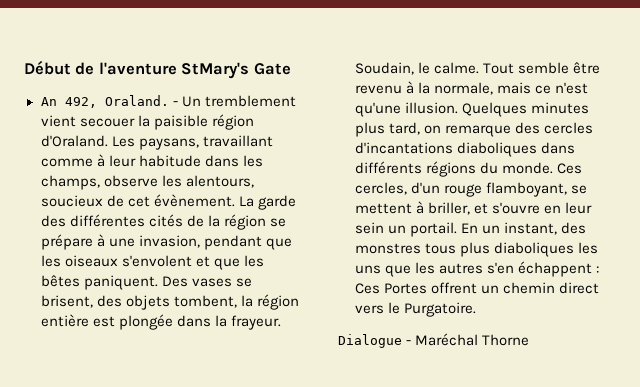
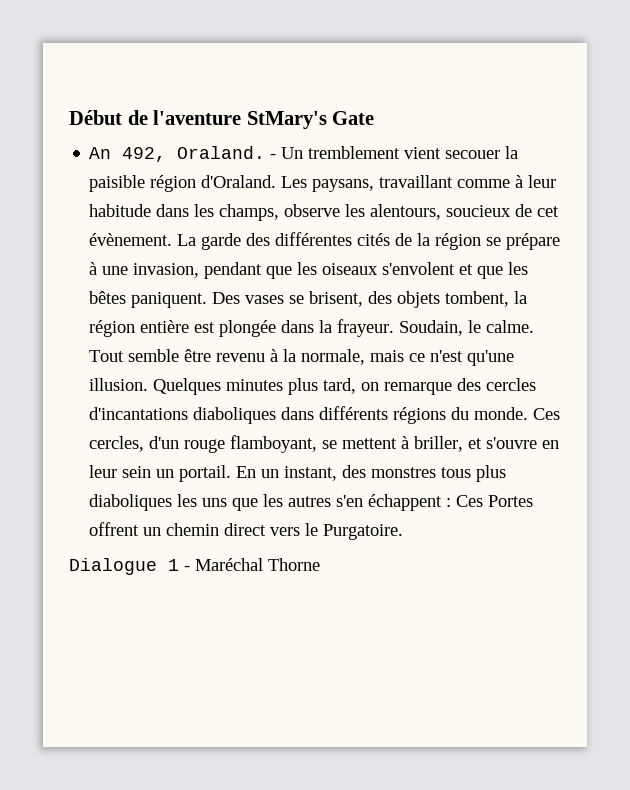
- Dialogue - Maréchal Thorne
+ Dialogue 1 - Maréchal Thorne

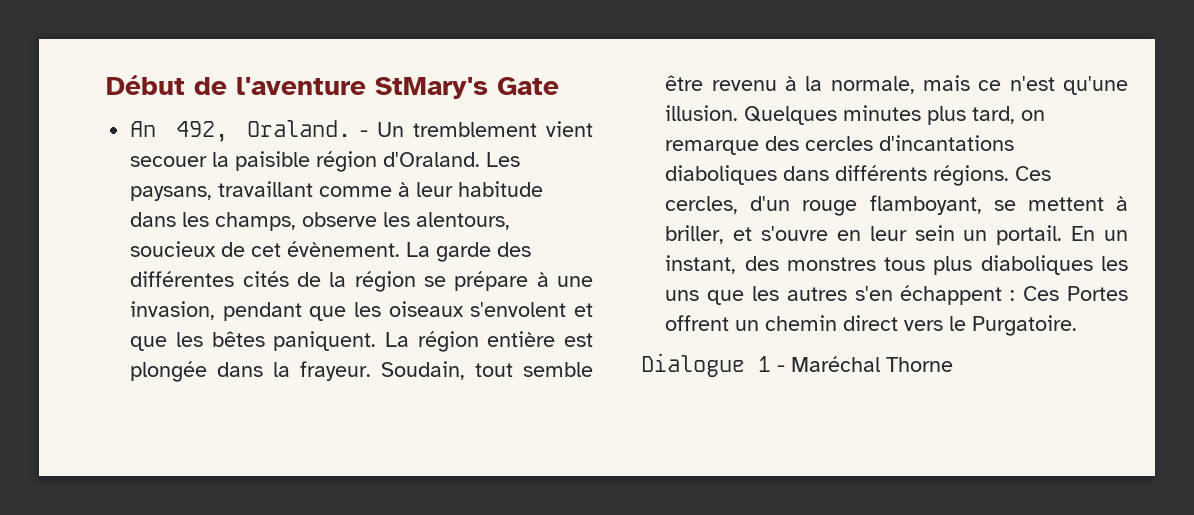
- Des vases se brisent, des objets tombent, la région entière est plongée dans la frayeur.
+ La région entière est plongée dans la frayeur.
- Soudain, le calme. Tout semble être revenu à la normale, mais ce n'est qu'une illusion.
+ Soudain, tout semble être revenu à la normale, mais ce n'est qu'une illusion.
- Quelques minutes plus tard, on remarque des cercles d'incantations diaboliques dans différents régions du monde.
+ Quelques minutes plus tard, on remarque des cercles d'incantations diaboliques dans différents régions.

